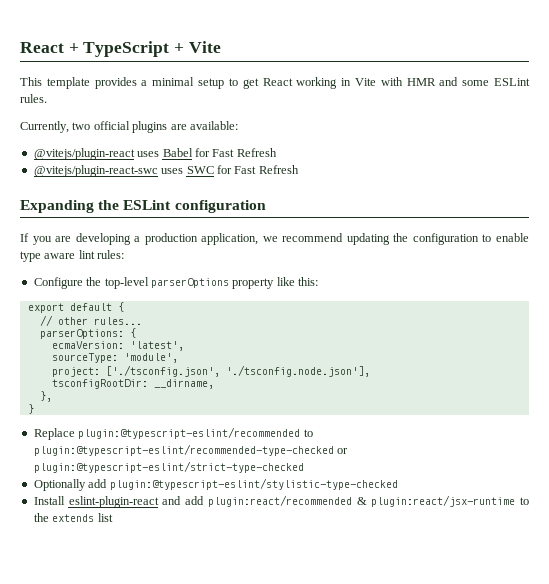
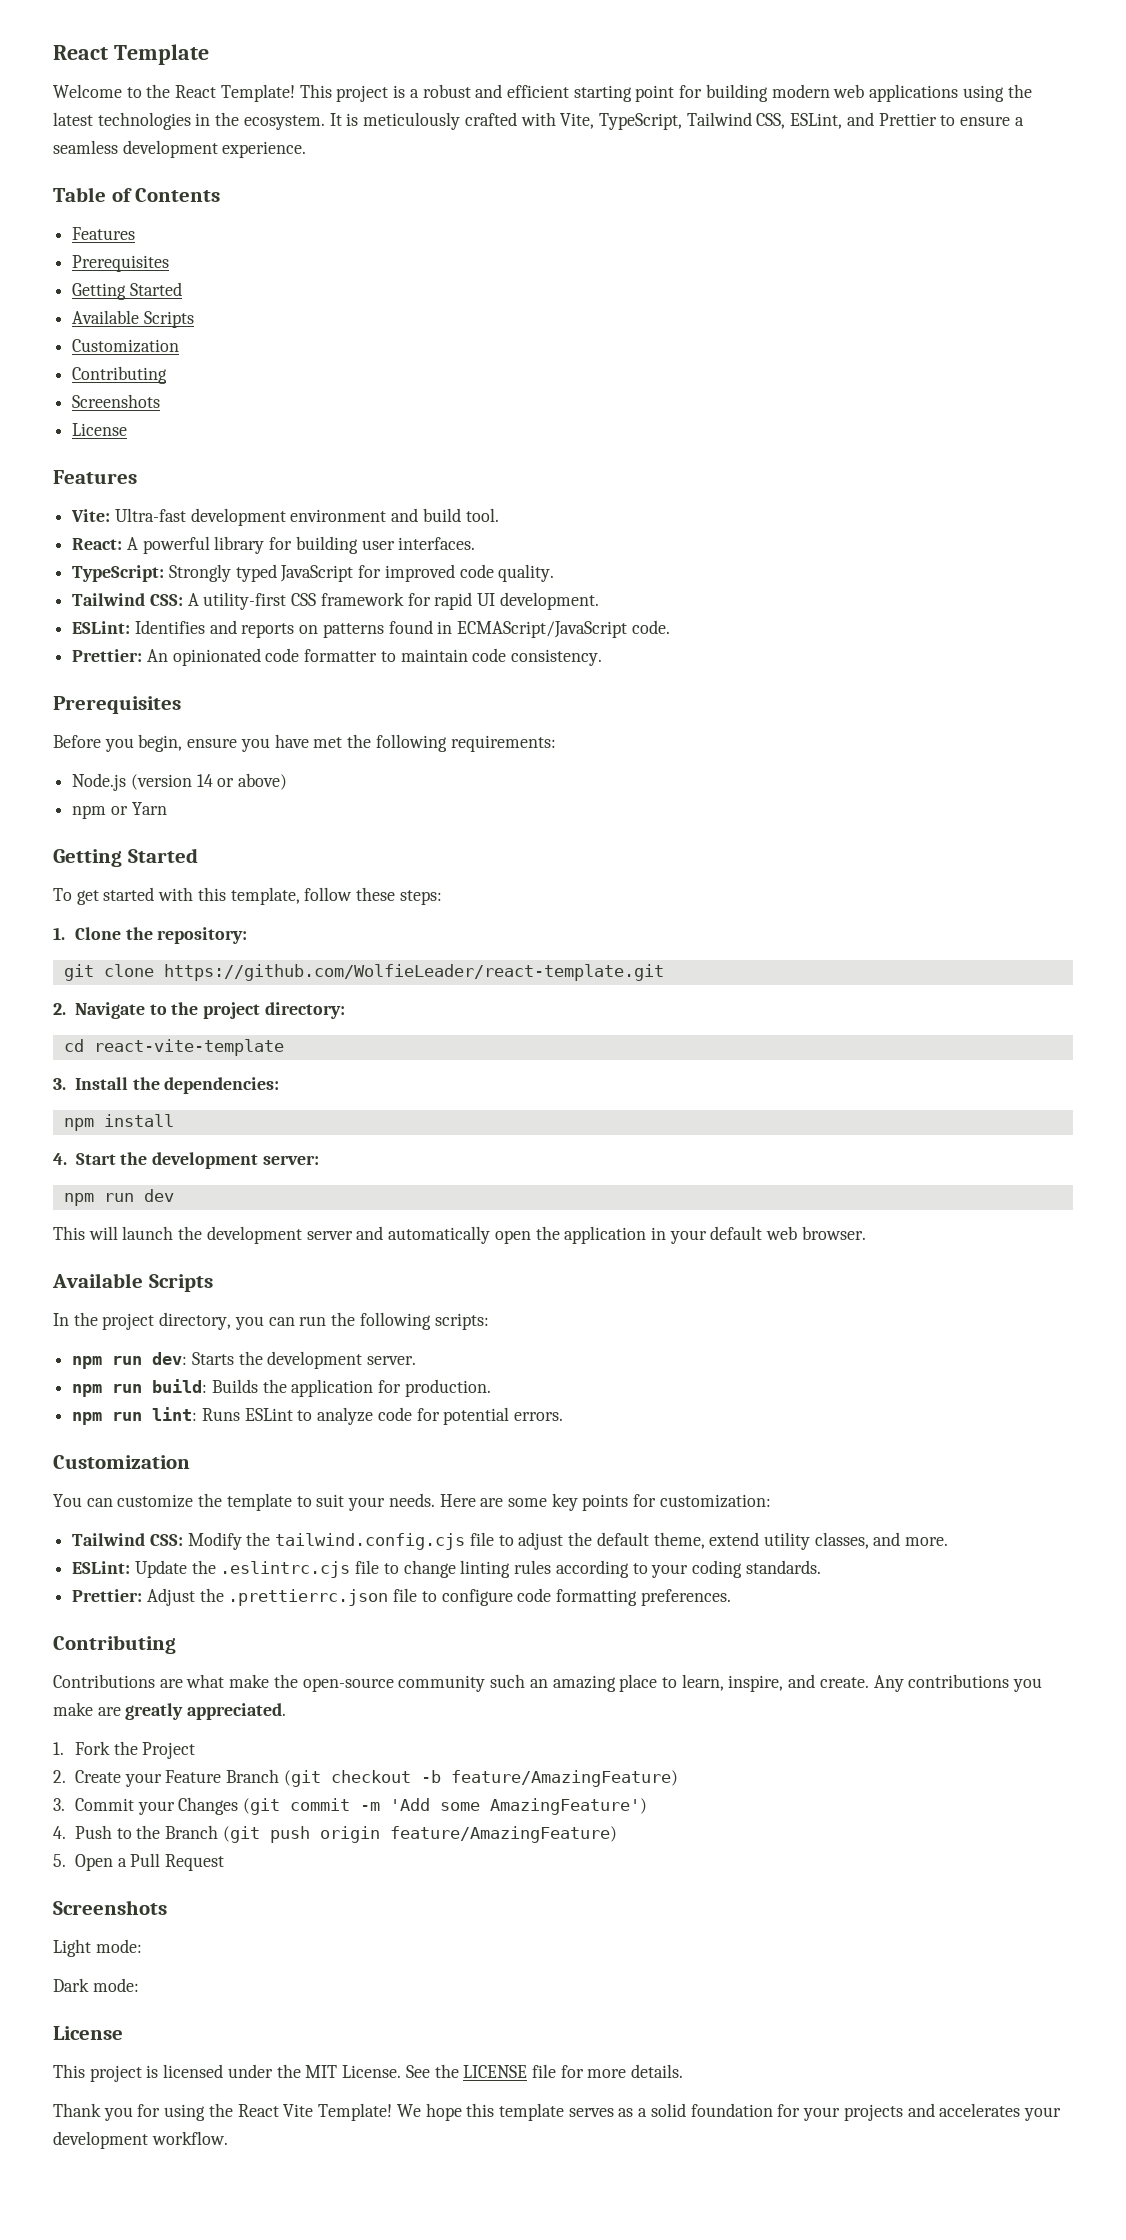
- React + TypeScript + Vite
- This template provides a minimal setup to get React working in Vite with HMR and some ESLint rules.
- Currently, two official plugins are available:
- @vitejs/plugin-react uses Babel for Fast Refresh
- @vitejs/plugin-react-swc uses SWC for Fast Refresh
- Expanding the ESLint configuration
- If you are developing a production application, we recommend updating the configuration to enable type aware lint rules:
- Configure the top-level parserOptions property like this:
- export default {
- // other rules...
- parserOptions: {
- ecmaVersion: 'latest',
- sourceType: 'module',
- project: ['./tsconfig.json', './tsconfig.node.json'],
- tsconfigRootDir: __dirname,
- },
- }
- Replace plugin:@typescript-eslint/recommended to plugin:@typescript-eslint/recommended-type-checked or plugin:@typescript-eslint/strict-type-checked
- Optionally add plugin:@typescript-eslint/stylistic-type-checked
- Install eslint-plugin-react and add plugin:react/recommended & plugin:react/jsx-runtime to the extends list
+ React Template
+ Welcome to the React Template! This project is a robust and efficient starting point for building modern web applications using the latest technologies in the ecosystem. It is meticulously crafted with Vite, TypeScript, Tailwind CSS, ESLint, and Prettier to ensure a seamless development experience.
+ Table of Contents
+ Features
+ Prerequisites
+ Getting Started
+ Available Scripts
+ Customization
+ Contributing
+ Screenshots
+ License
+ Features
+ Vite: Ultra-fast development environment and build tool.
+ React: A powerful library for building user interfaces.
+ TypeScript: Strongly typed JavaScript for improved code quality.
+ Tailwind CSS: A utility-first CSS framework for rapid UI development.
+ ESLint: Identifies and reports on patterns found in ECMAScript/JavaScript code.
+ Prettier: An opinionated code formatter to maintain code consistency.
+ Prerequisites
+ Before you begin, ensure you have met the following requirements:
+ Node.js (version 14 or above)
+ npm or Yarn
+ Getting Started
+ To get started with this template, follow these steps:
+ 1. Clone the repository:
+ git clone https://github.com/WolfieLeader/react-template.git
+ 2. Navigate to the project directory:
+ cd react-vite-template
+ 3. Install the dependencies:
+ npm install
+ 4. Start the development server:
+ npm run dev
+ This will launch the development server and automatically open the application in your default web browser.
+ Available Scripts
+ In the project directory, you can run the following scripts:
+ npm run dev: Starts the development server.
+ npm run build: Builds the application for production.
+ npm run lint: Runs ESLint to analyze code for potential errors.
+ Customization
+ You can customize the template to suit your needs. Here are some key points for customization:
+ Tailwind CSS: Modify the tailwind.config.cjs file to adjust the default theme, extend utility classes, and more.
+ ESLint: Update the .eslintrc.cjs file to change linting rules according to your coding standards.
+ Prettier: Adjust the .prettierrc.json file to configure code formatting preferences.
+ Contributing
+ Contributions are what make the open-source community such an amazing place to learn, inspire, and create. Any contributions you make are greatly appreciated.
+ 1. Fork the Project
+ 2. Create your Feature Branch (git checkout -b feature/AmazingFeature)
+ 3. Commit your Changes (git commit -m 'Add some AmazingFeature')
+ 4. Push to the Branch (git push origin feature/AmazingFeature)
+ 5. Open a Pull Request
+ Screenshots
+ Light mode:
+ Dark mode:
+ License
+ This project is licensed under the MIT License. See the LICENSE file for more details.
+ Thank you for using the React Vite Template! We hope this template serves as a solid foundation for your projects and accelerates your development workflow.

